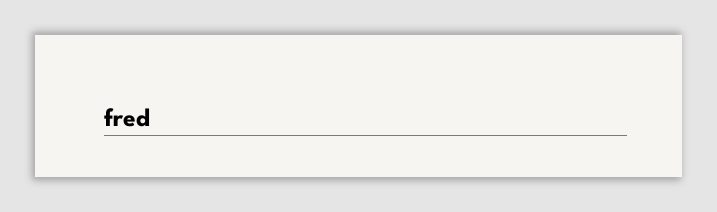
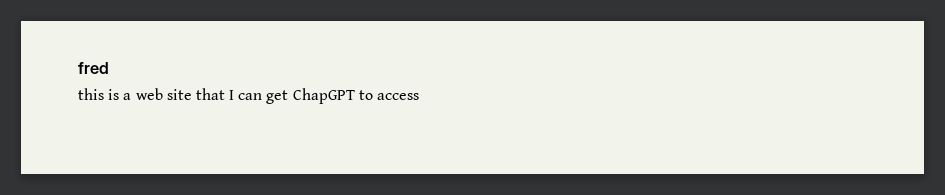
+ this is a web site that I can get ChapGPT to access

